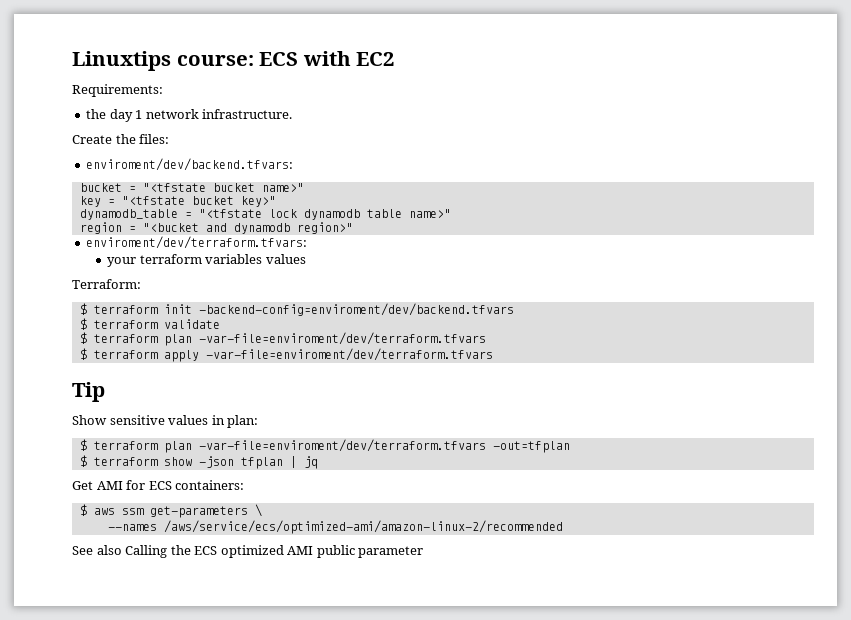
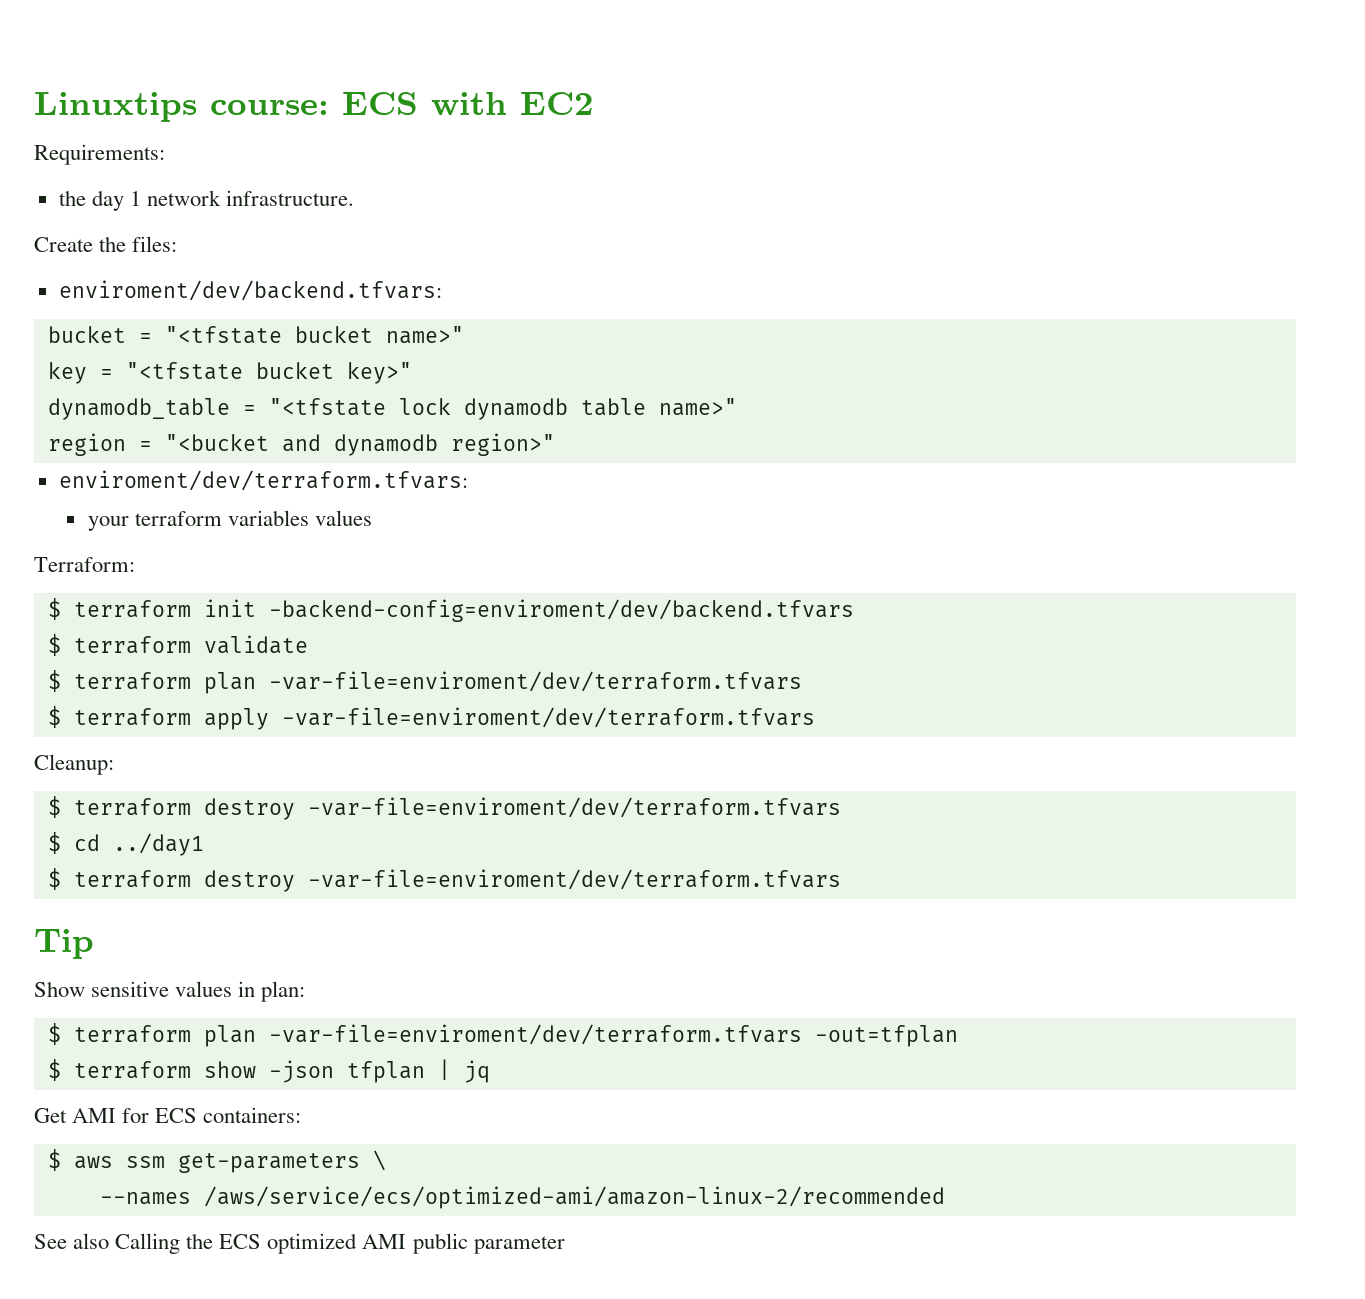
+ Cleanup:
+ $ terraform destroy -var-file=enviroment/dev/terraform.tfvars
+ $ cd ../day1
+ $ terraform destroy -var-file=enviroment/dev/terraform.tfvars

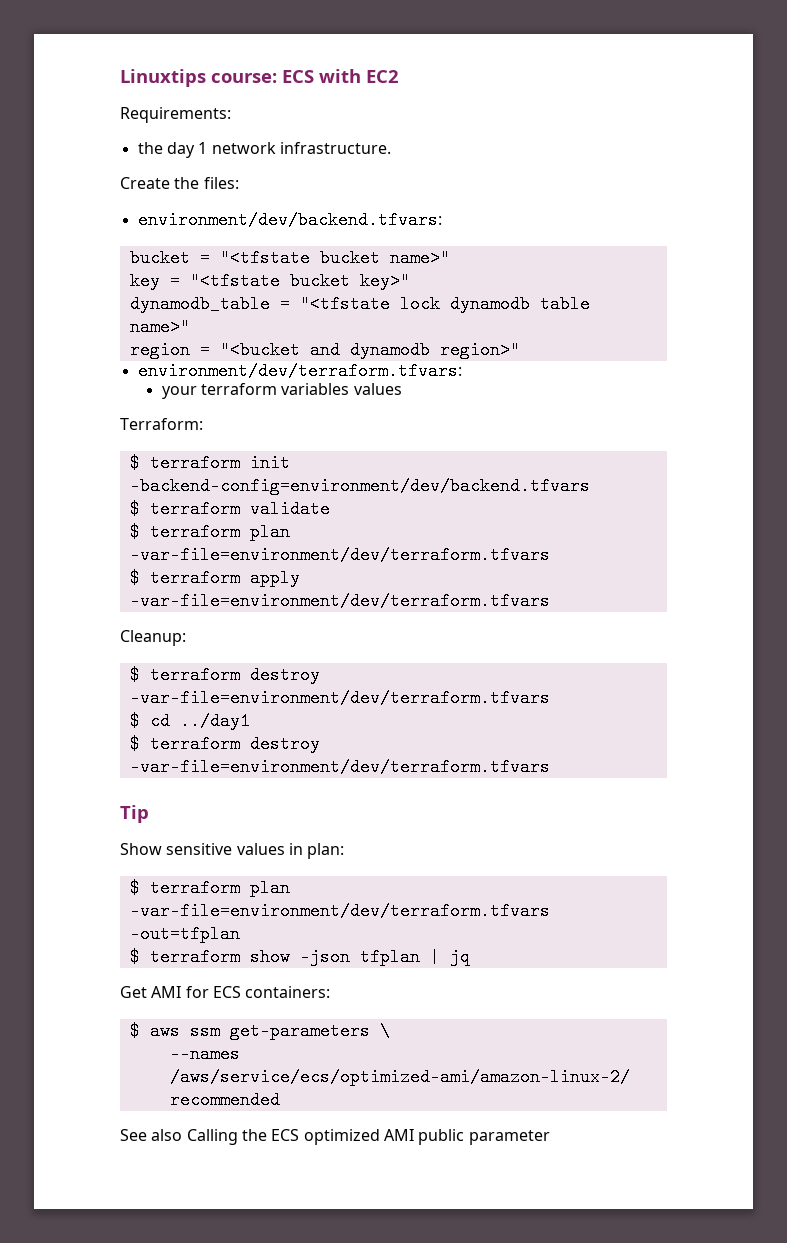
- enviroment/dev/backend.tfvars:
+ environment/dev/backend.tfvars:
- enviroment/dev/terraform.tfvars:
+ environment/dev/terraform.tfvars:
- $ terraform init -backend-config=enviroment/dev/backend.tfvars
+ $ terraform init -backend-config=environment/dev/backend.tfvars
  $ terraform validate
- $ terraform plan -var-file=enviroment/dev/terraform.tfvars
+ $ terraform plan -var-file=environment/dev/terraform.tfvars
- $ terraform apply -var-file=enviroment/dev/terraform.tfvars
+ $ terraform apply -var-file=environment/dev/terraform.tfvars
  Cleanup:
- $ terraform destroy -var-file=enviroment/dev/terraform.tfvars
+ $ terraform destroy -var-file=environment/dev/terraform.tfvars
  $ cd ../day1
- $ terraform destroy -var-file=enviroment/dev/terraform.tfvars
+ $ terraform destroy -var-file=environment/dev/terraform.tfvars
- $ terraform plan -var-file=enviroment/dev/terraform.tfvars -out=tfplan
+ $ terraform plan -var-file=environment/dev/terraform.tfvars -out=tfplan

